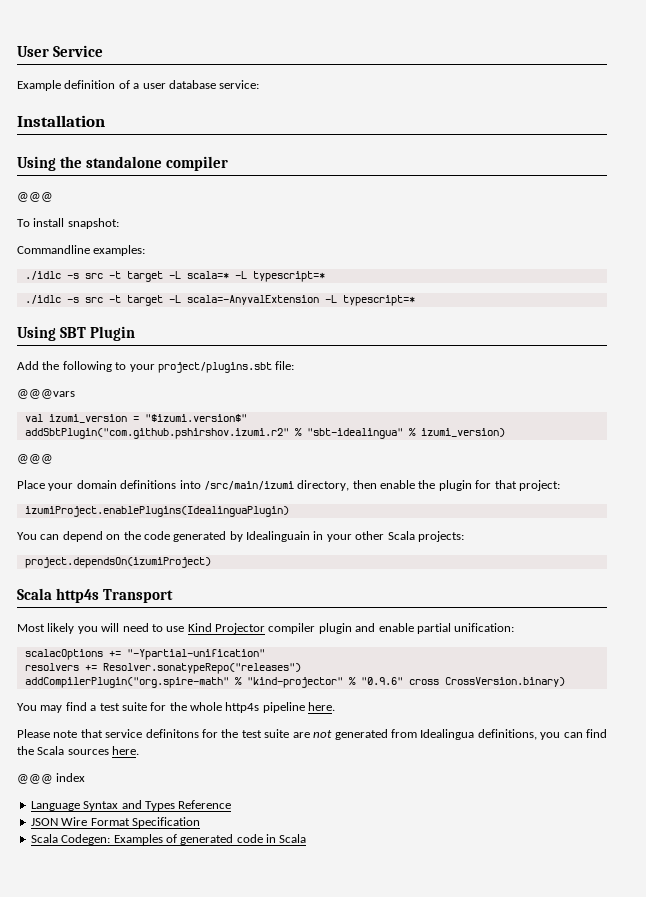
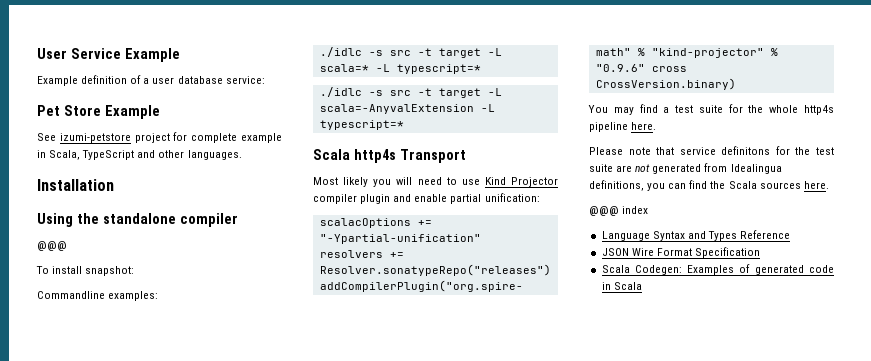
- User Service
+ User Service Example
+ Pet Store Example
+ See izumi-petstore project for complete example in Scala, TypeScript and other languages.
- Using SBT Plugin
- Add the following to your project/plugins.sbt file:
- @@@vars
- val izumi_version = "$izumi.version$"
- addSbtPlugin("com.github.pshirshov.izumi.r2" % "sbt-idealingua" % izumi_version)
- @@@
- Place your domain definitions into /src/main/izumi directory, then enable the plugin for that project:
- izumiProject.enablePlugins(IdealinguaPlugin)
- You can depend on the code generated by Idealinguain in your other Scala projects:
- project.dependsOn(izumiProject)

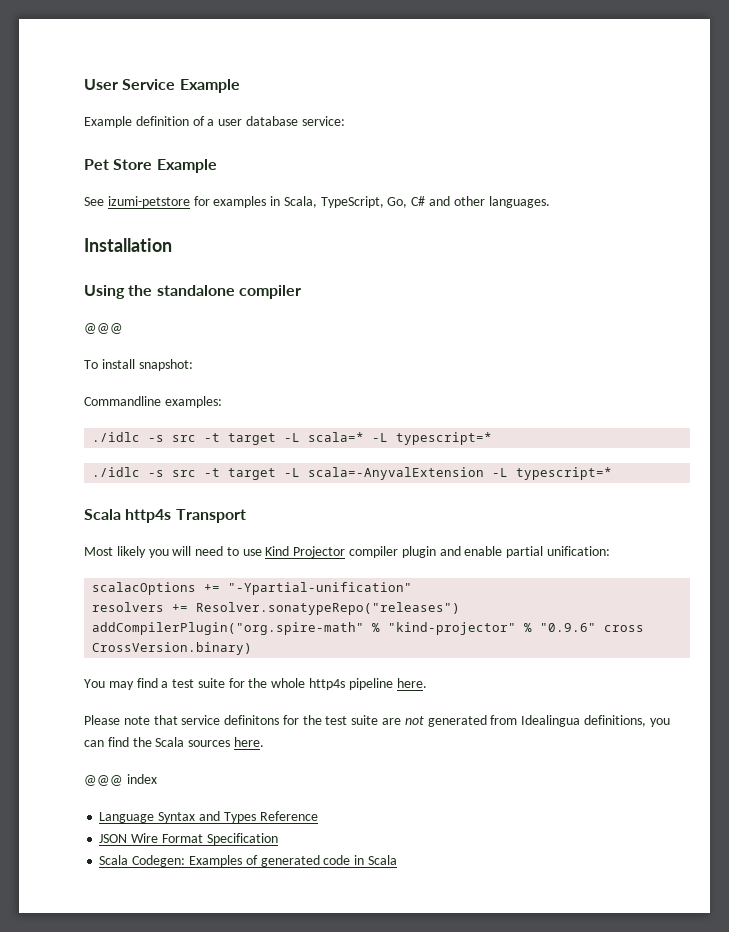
- See izumi-petstore project for complete example in Scala, TypeScript and other languages.
+ See izumi-petstore for examples in Scala, TypeScript, Go, C# and other languages.

